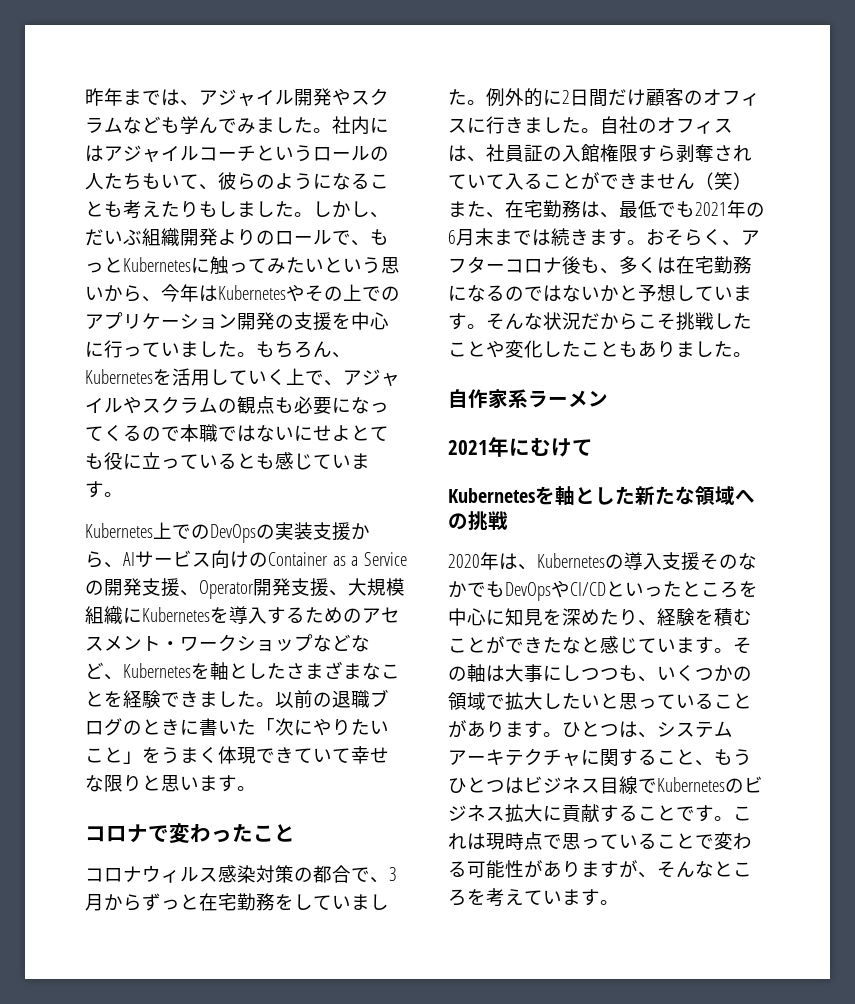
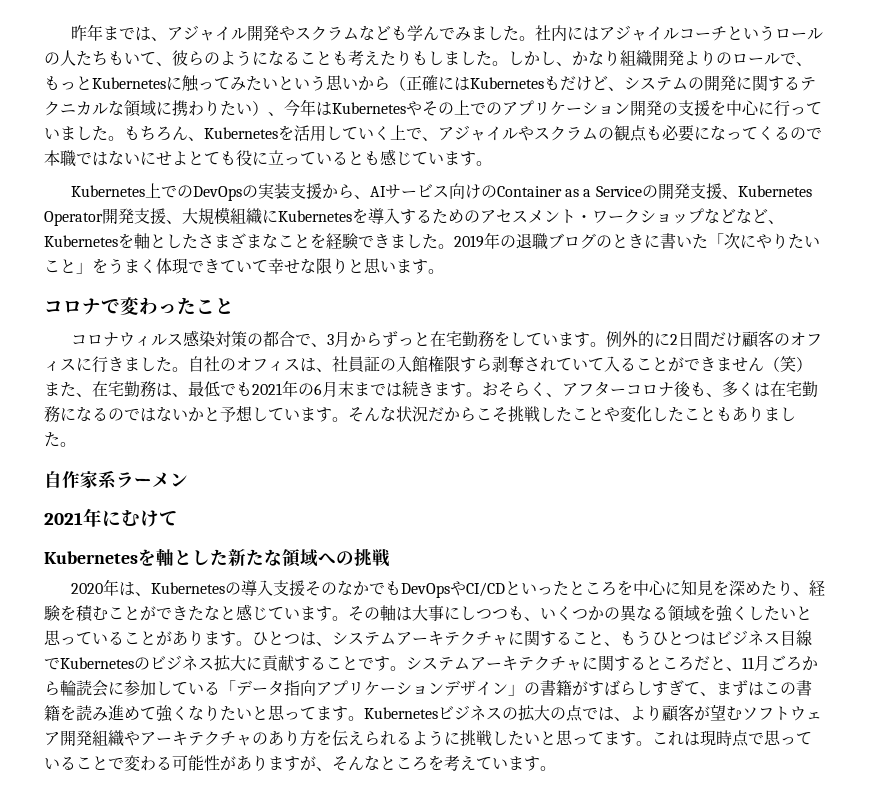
- しかし、だいぶ組織開発よりのロールで、もっとKubernetesに触ってみたいという思いから、今年はKubernetesやその上でのアプリケーション開発の支援を中心に行っていました。
+ しかし、かなり組織開発よりのロールで、もっとKubernetesに触ってみたいという思いから（正確にはKubernetesもだけど、システムの開発に関するテクニカルな領域に携わりたい）、今年はKubernetesやその上でのアプリケーション開発の支援を中心に行っていました。
- Kubernetes上でのDevOpsの実装支援から、AIサービス向けのContainer as a Serviceの開発支援、Operator開発支援、大規模組織にKubernetesを導入するためのアセスメント・ワークショップなどなど、Kubernetesを軸としたさまざまなことを経験できました。
+ Kubernetes上でのDevOpsの実装支援から、AIサービス向けのContainer as a Serviceの開発支援、Kubernetes Operator開発支援、大規模組織にKubernetesを導入するためのアセスメント・ワークショップなどなど、Kubernetesを軸としたさまざまなことを経験できました。
- 以前の退職ブログのときに書いた「次にやりたいこと」をうまく体現できていて幸せな限りと思います。
+ 2019年の退職ブログのときに書いた「次にやりたいこと」をうまく体現できていて幸せな限りと思います。
- コロナウィルス感染対策の都合で、3月からずっと在宅勤務をしていました。
+ コロナウィルス感染対策の都合で、3月からずっと在宅勤務をしています。
- その軸は大事にしつつも、いくつかの領域で拡大したいと思っていることがあります。
+ その軸は大事にしつつも、いくつかの異なる領域を強くしたいと思っていることがあります。
+ システムアーキテクチャに関するところだと、11月ごろから輪読会に参加している「データ指向アプリケーションデザイン」の書籍がすばらしすぎて、まずはこの書籍を読み進めて強くなりたいと思ってます。Kubernetesビジネスの拡大の点では、より顧客が望むソフトウェア開発組織やアーキテクチャのあり方を伝えられるように挑戦したいと思ってます。

